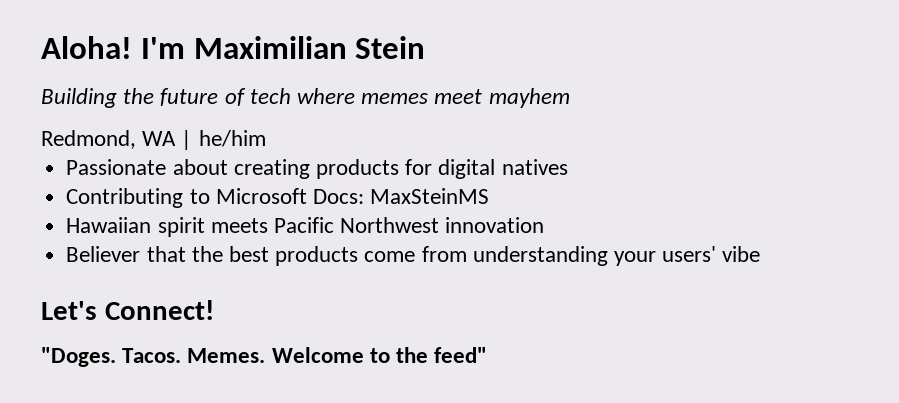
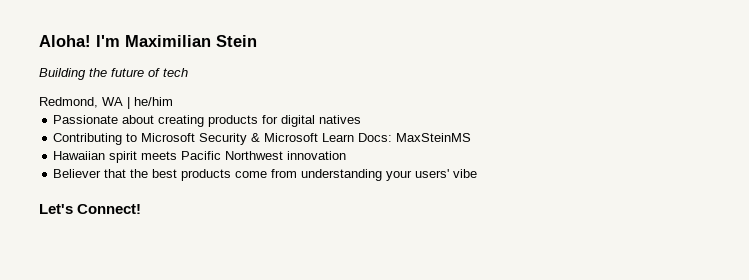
- Building the future of tech where memes meet mayhem
+ Building the future of tech
- Contributing to Microsoft Docs: MaxSteinMS
+ Contributing to Microsoft Security & Microsoft Learn Docs: MaxSteinMS
- "Doges. Tacos. Memes. Welcome to the feed"

